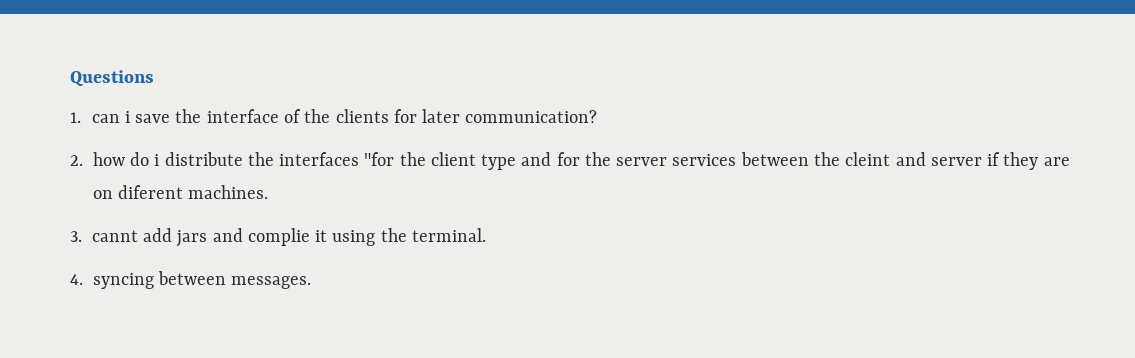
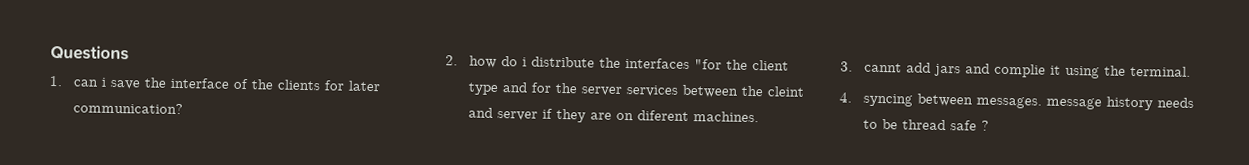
- 4. syncing between messages.
+ 4. syncing between messages. message history needs to be thread safe ?

